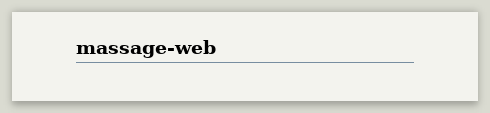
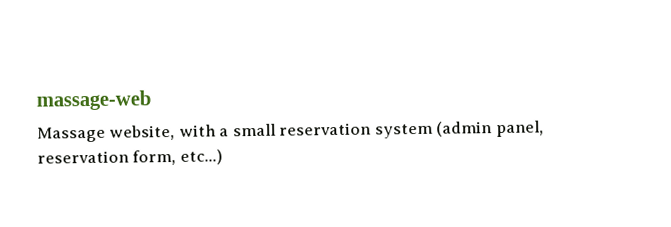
+ Massage website, with a small reservation system (admin panel, reservation form, etc...)

